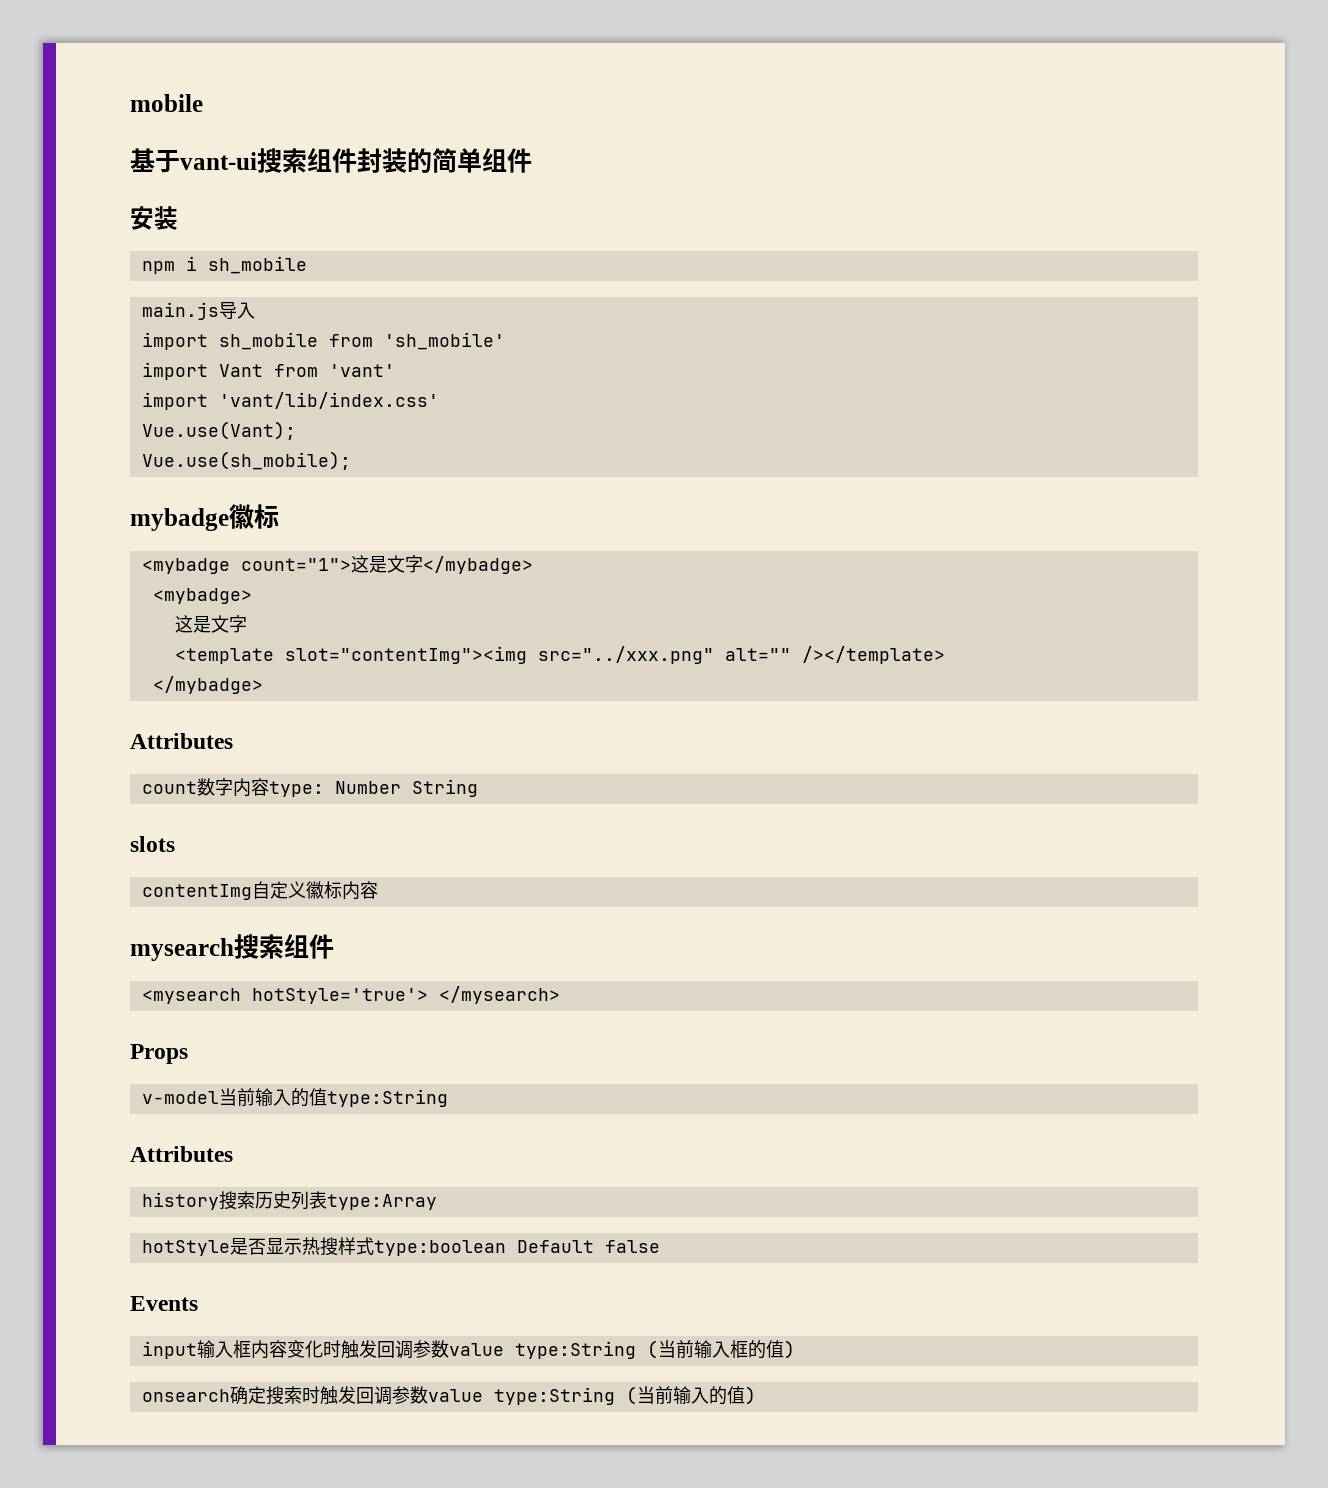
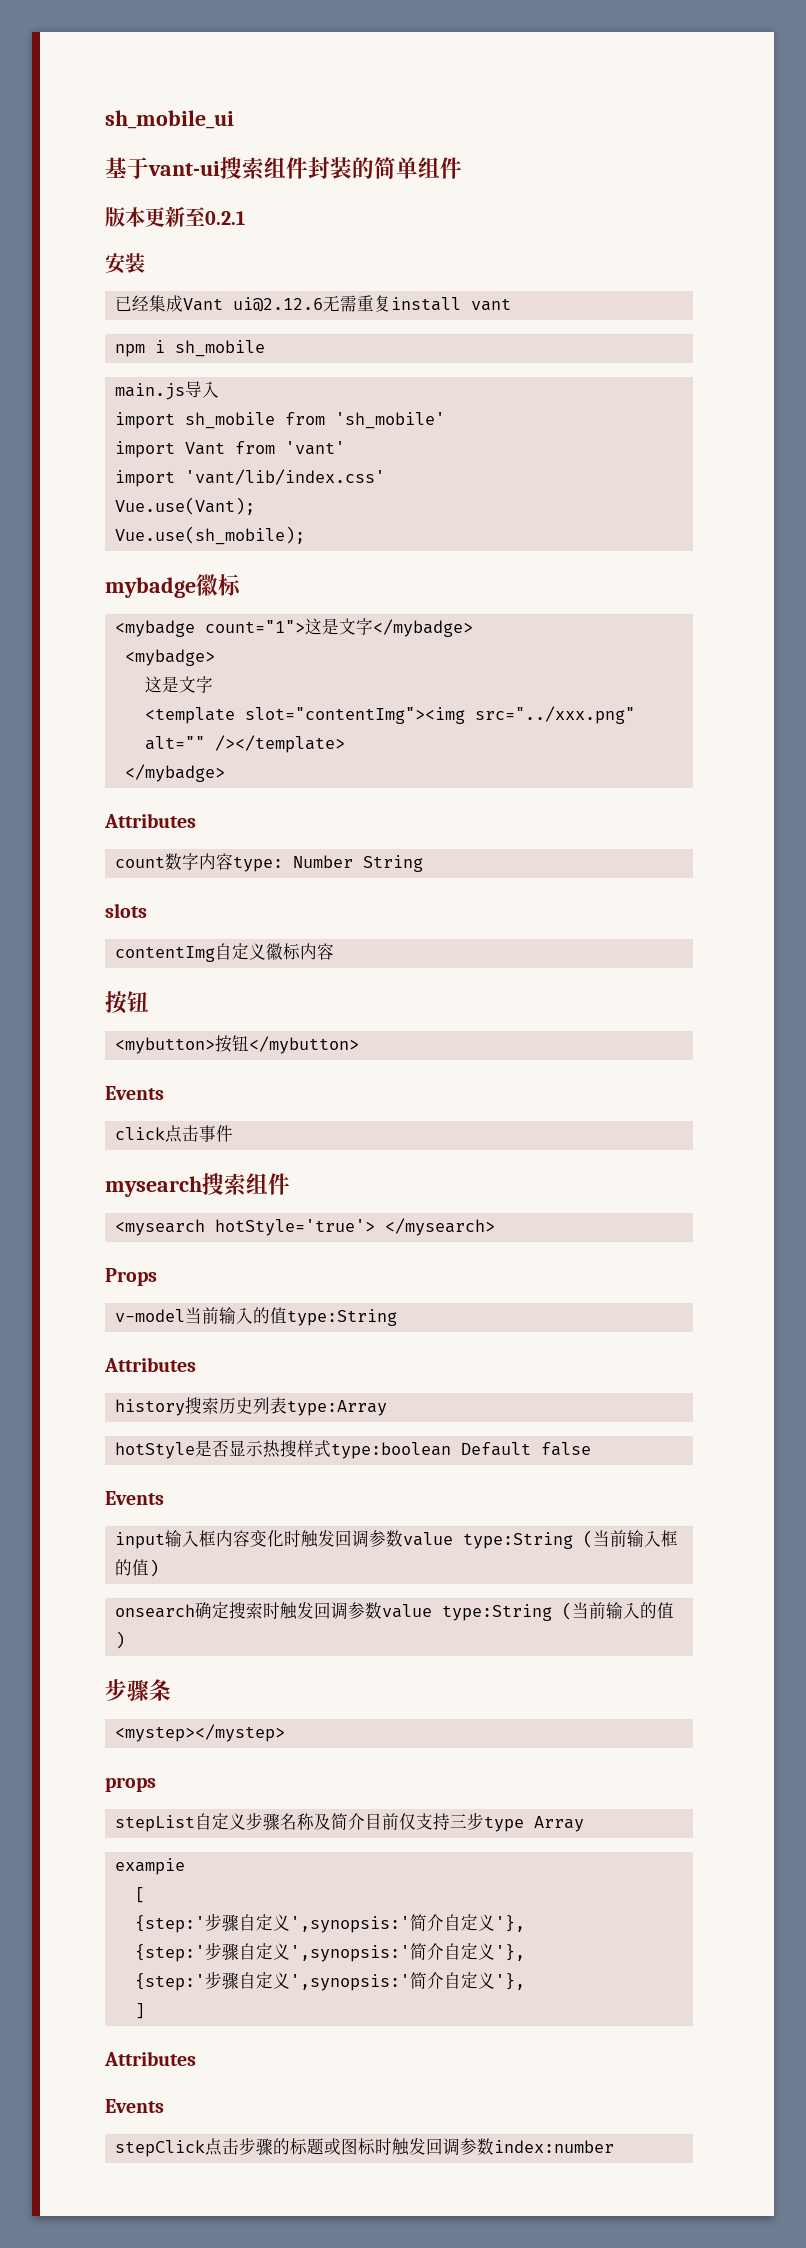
- mobile
+ sh_mobile_ui
+ 版本更新至0.2.1
  安装
+ 已经集成Vant ui@2.12.6无需重复install vant
  contentImg自定义徽标内容
+ 按钮
+ <mybutton>按钮</mybutton>
+ Events
+ click点击事件
+ 步骤条
+ <mystep></mystep>
+ props
+ stepList自定义步骤名称及简介目前仅支持三步type Array
+ exampie
+ [
+ {step:'步骤自定义',synopsis:'简介自定义'},
+ {step:'步骤自定义',synopsis:'简介自定义'},
+ {step:'步骤自定义',synopsis:'简介自定义'},
+ ]
+ Attributes
+ Events
+ stepClick点击步骤的标题或图标时触发回调参数index:number

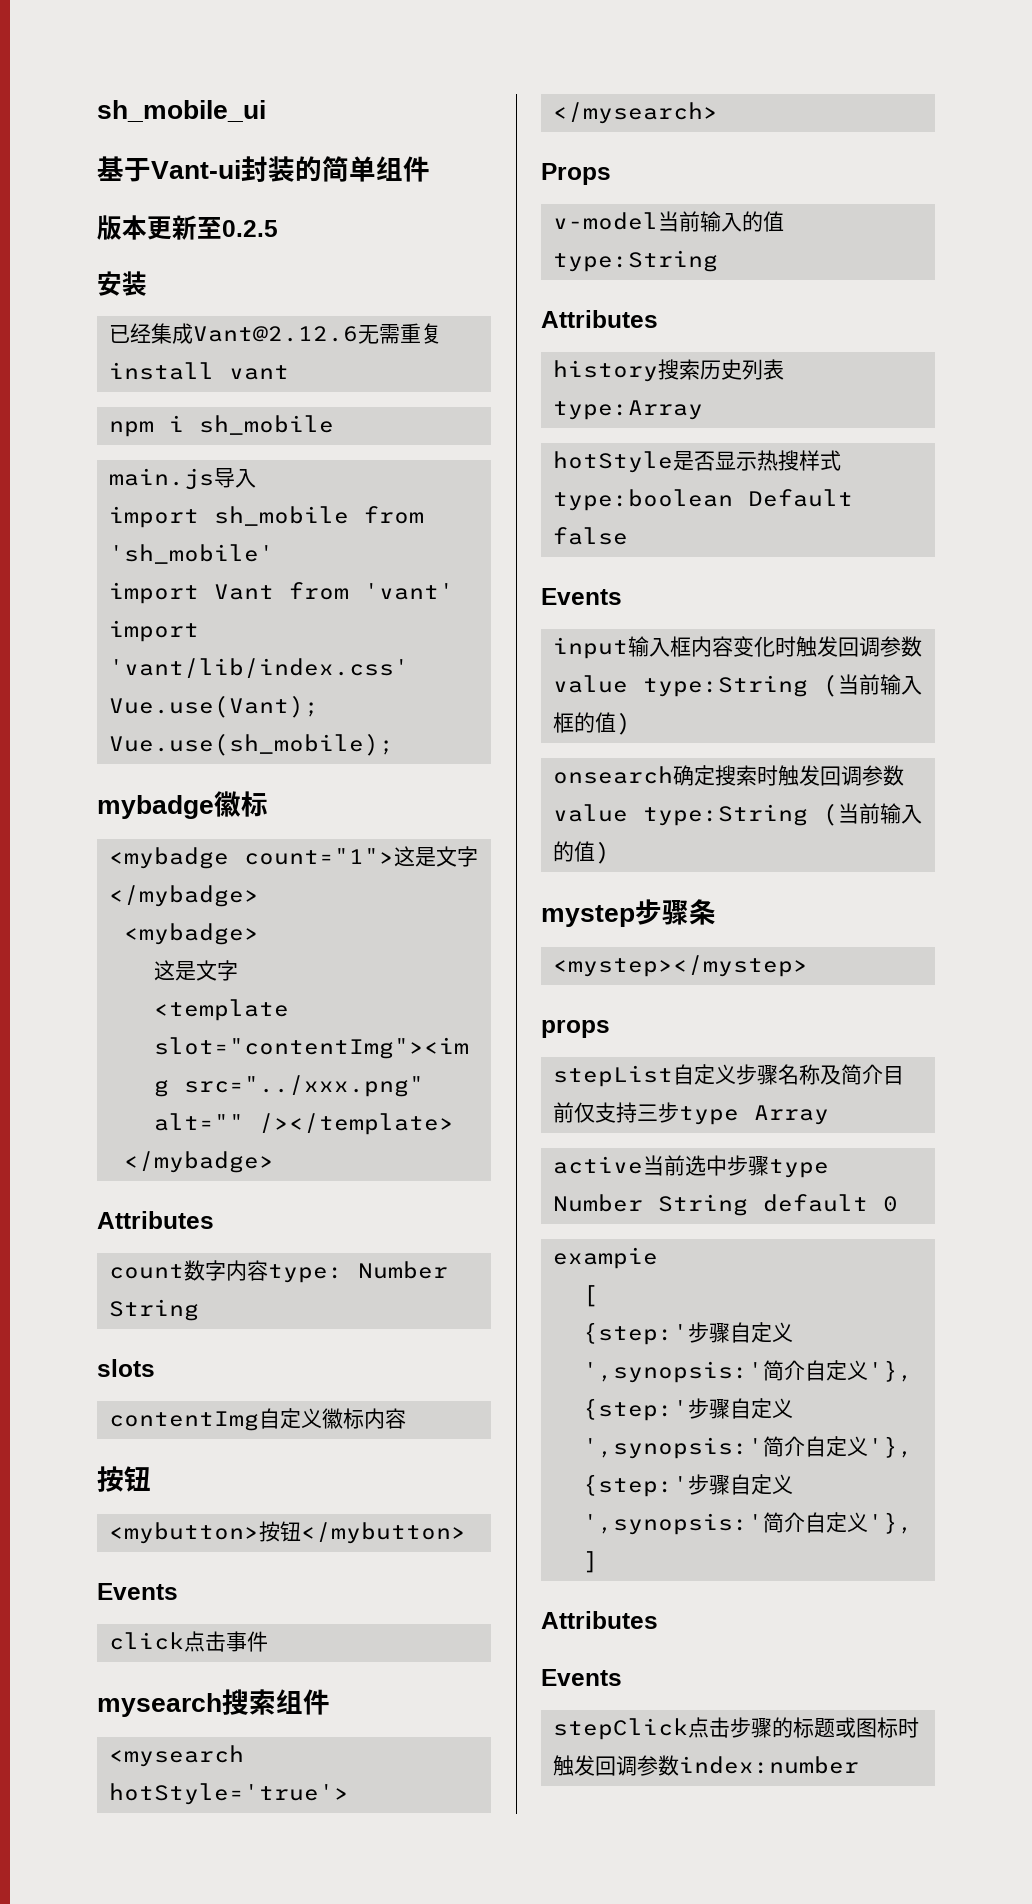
- 基于vant-ui搜索组件封装的简单组件
+ 基于Vant-ui封装的简单组件
- 版本更新至0.2.1
+ 版本更新至0.2.5
- 已经集成Vant ui@2.12.6无需重复install vant
+ 已经集成Vant@2.12.6无需重复install vant
- 步骤条
+ mystep步骤条
+ active当前选中步骤type Number String default 0

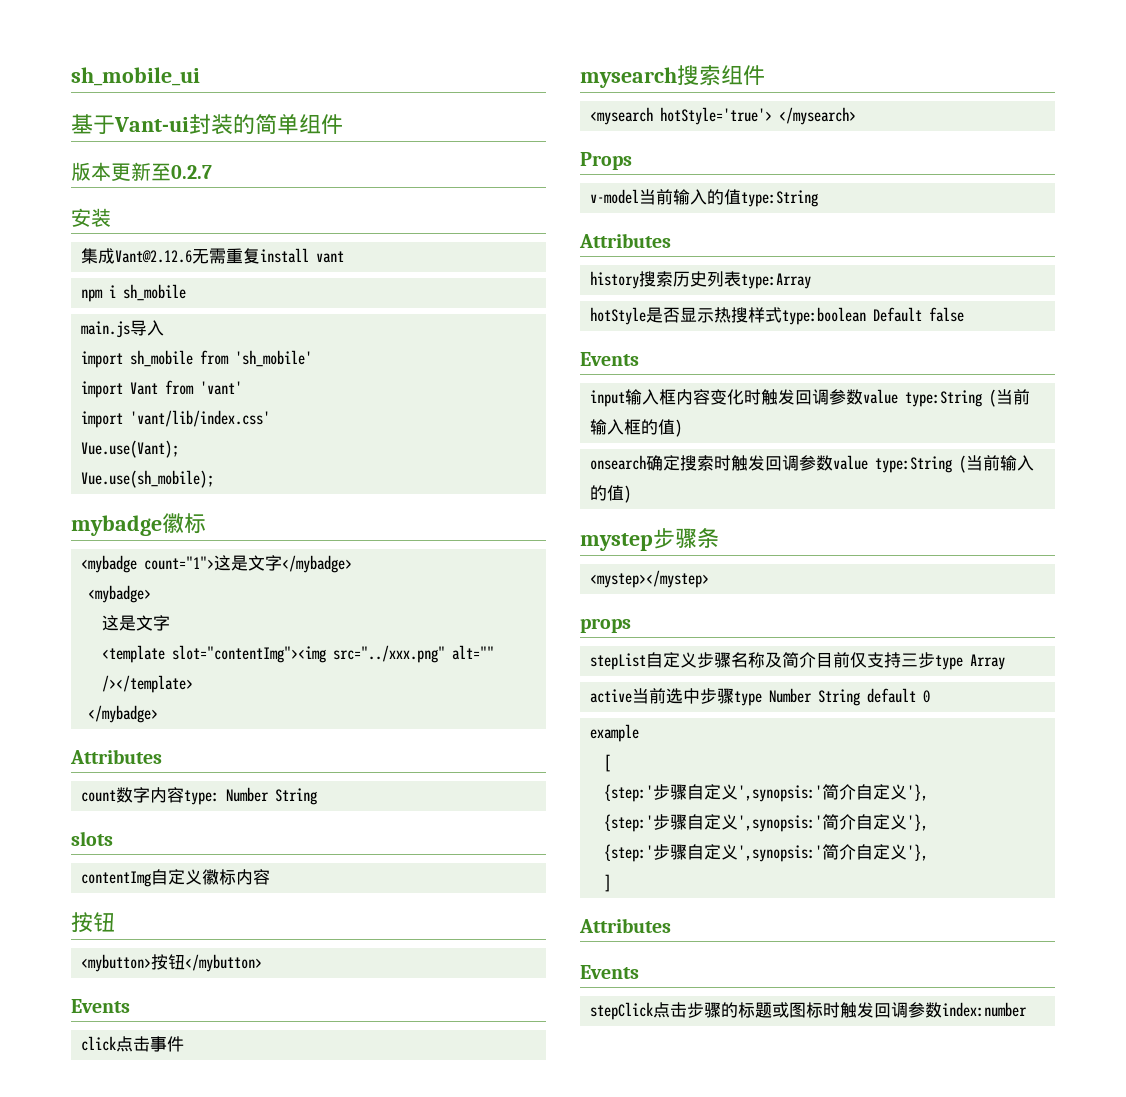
- 版本更新至0.2.5
+ 版本更新至0.2.7
- 已经集成Vant@2.12.6无需重复install vant
+ 集成Vant@2.12.6无需重复install vant
- exampie
+ example

